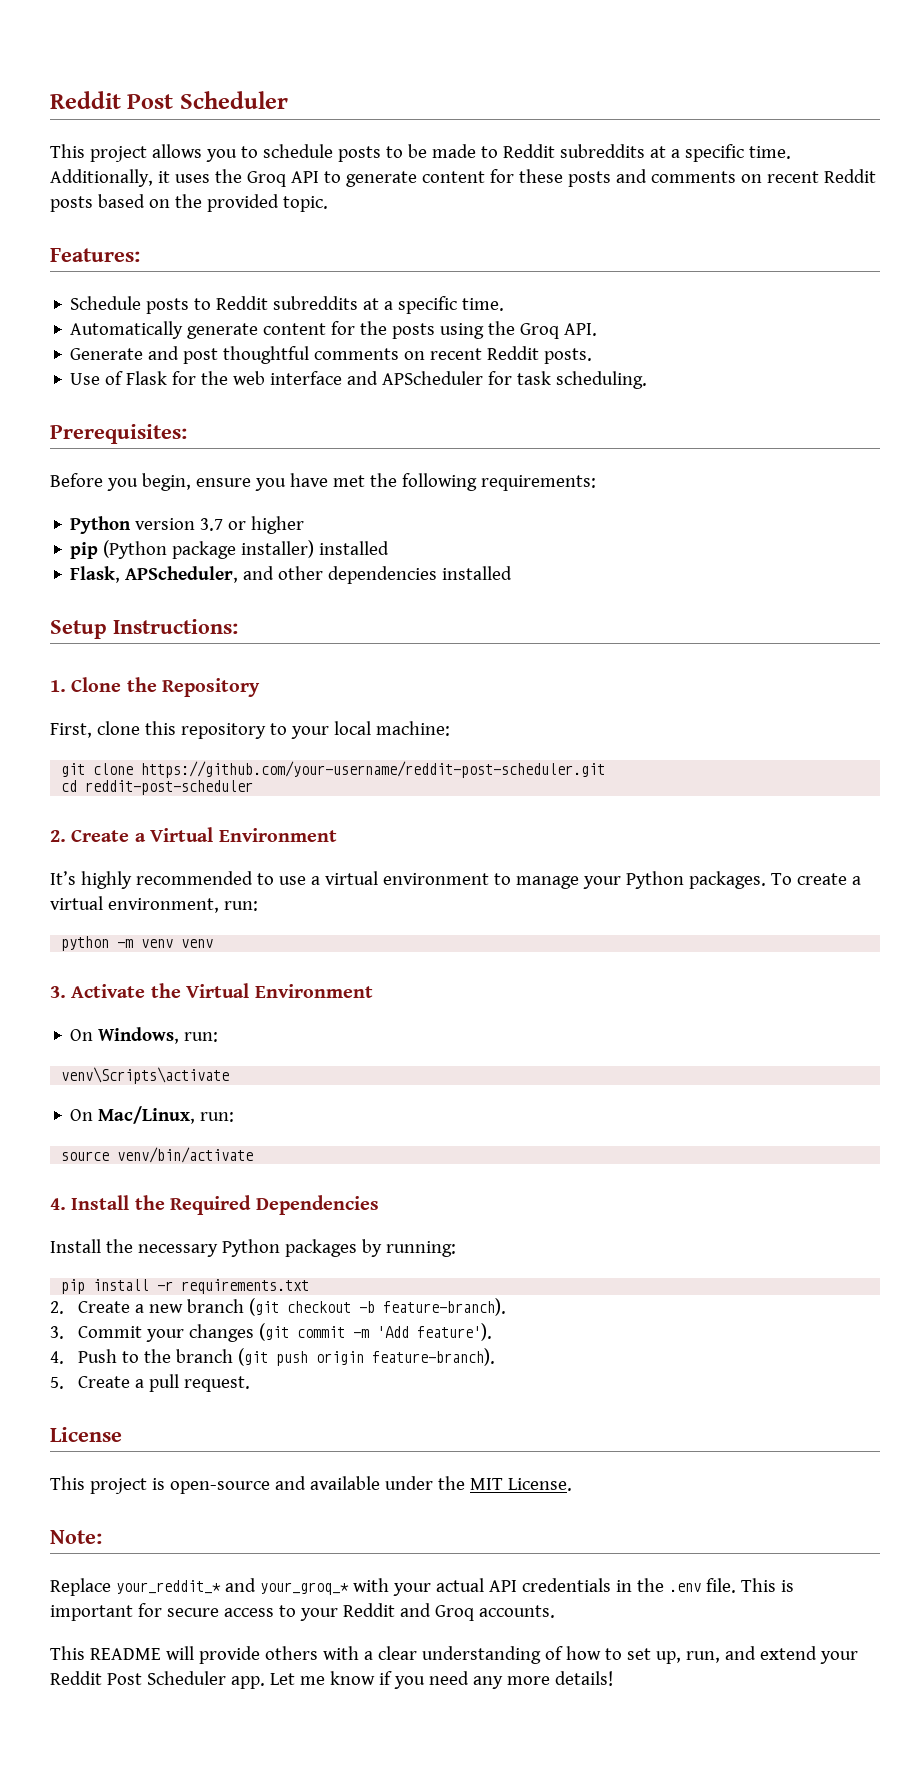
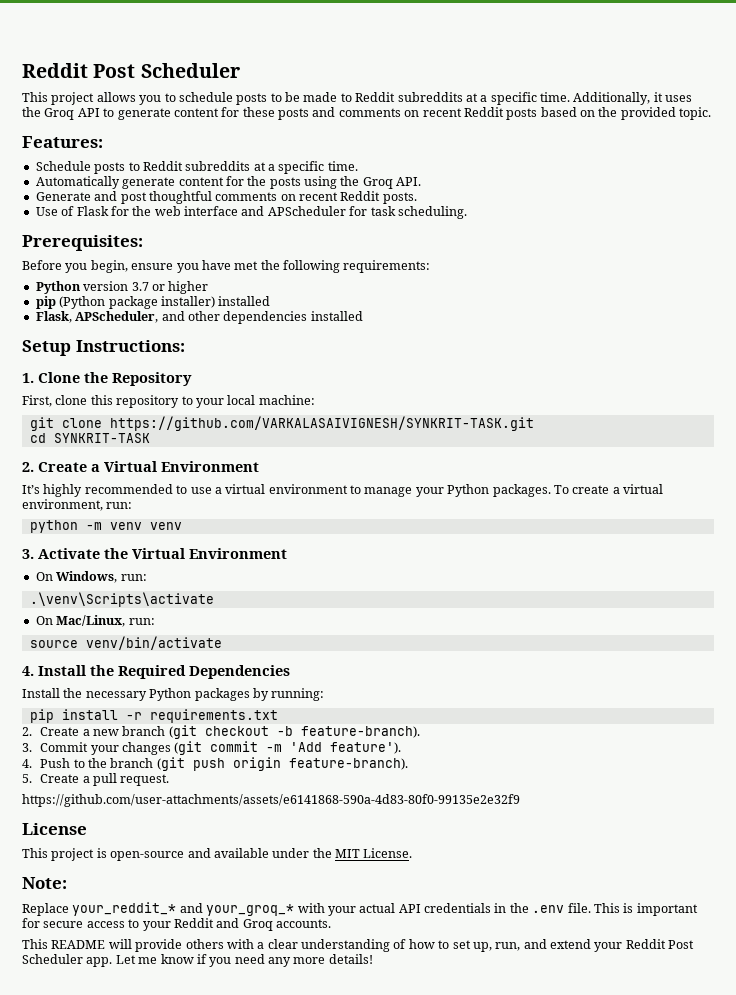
- git clone https://github.com/your-username/reddit-post-scheduler.git
+ git clone https://github.com/VARKALASAIVIGNESH/SYNKRIT-TASK.git
- cd reddit-post-scheduler
+ cd SYNKRIT-TASK
- venv\Scripts\activate
+ .\venv\Scripts\activate
+ https://github.com/user-attachments/assets/e6141868-590a-4d83-80f0-99135e2e32f9

